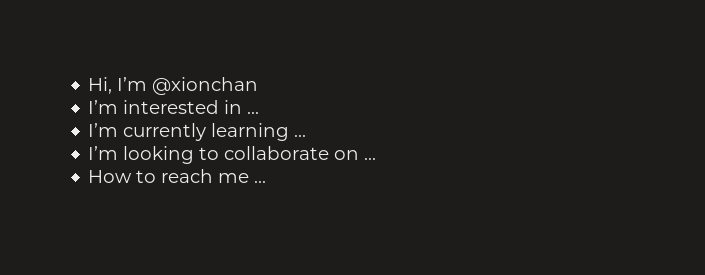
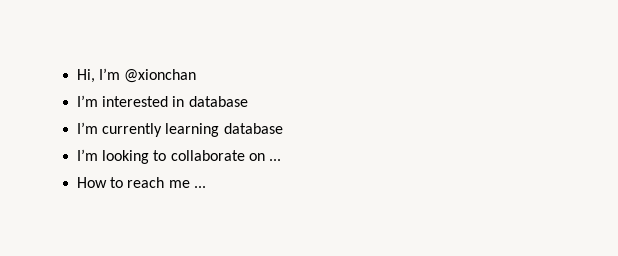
- I’m interested in ...
+ I’m interested in database
- I’m currently learning ...
+ I’m currently learning database

